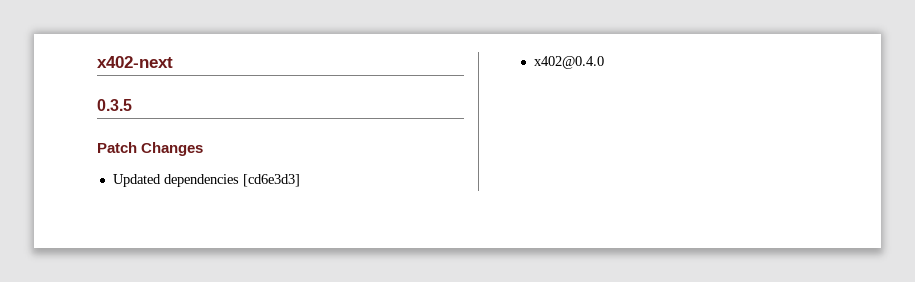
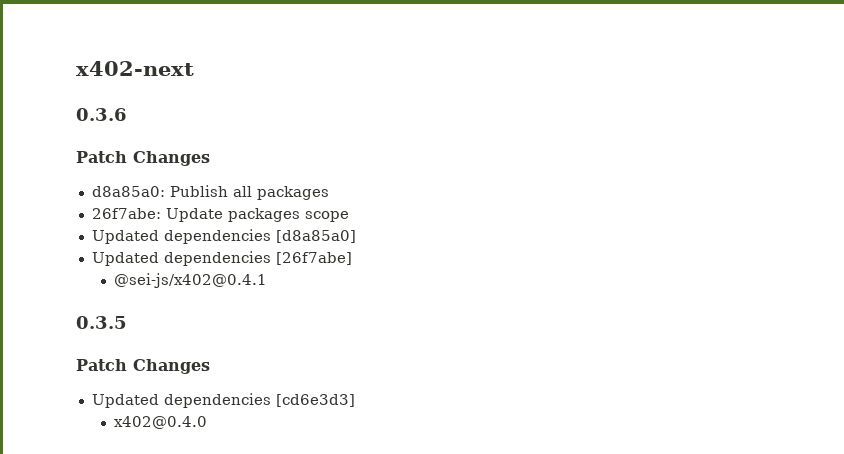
+ 0.3.6
+ Patch Changes
+ d8a85a0: Publish all packages
+ 26f7abe: Update packages scope
+ Updated dependencies [d8a85a0]
+ Updated dependencies [26f7abe]
+ @sei-js/x402@0.4.1

